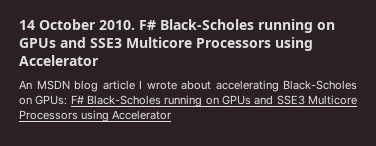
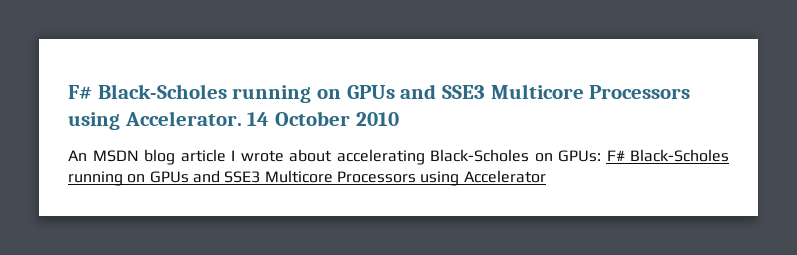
- 14 October 2010. F# Black-Scholes running on GPUs and SSE3 Multicore Processors using Accelerator
+ F# Black-Scholes running on GPUs and SSE3 Multicore Processors using Accelerator. 14 October 2010

